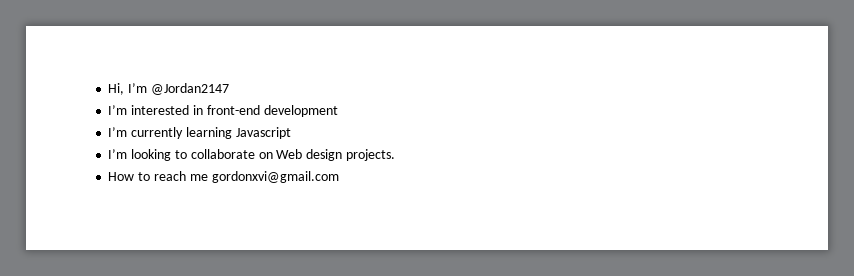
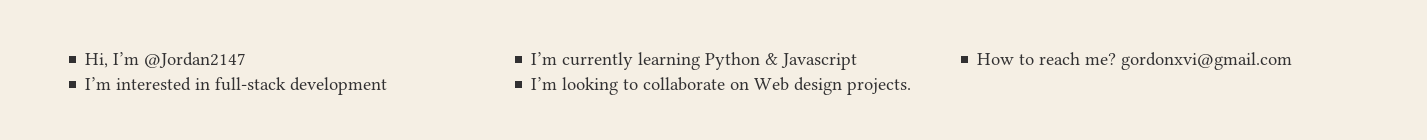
- I’m interested in front-end development
+ I’m interested in full-stack development
- I’m currently learning Javascript
+ I’m currently learning Python & Javascript
- How to reach me gordonxvi@gmail.com
+ How to reach me? gordonxvi@gmail.com

